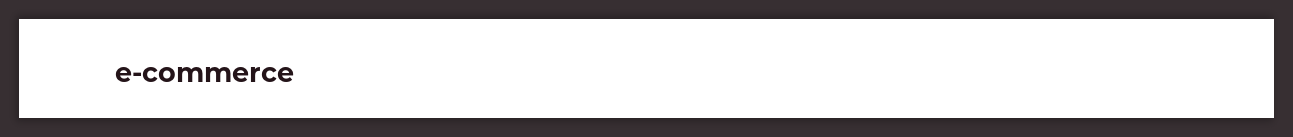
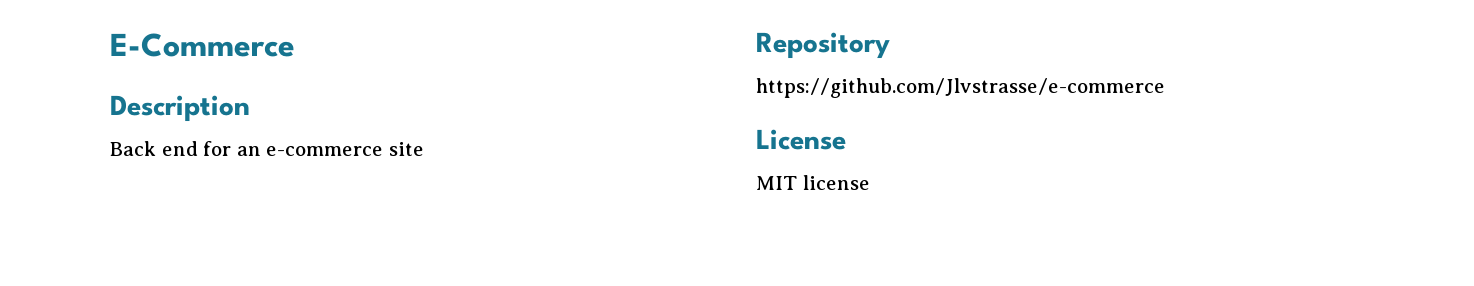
- e-commerce
+ E-Commerce
+ Description
+ Back end for an e-commerce site
+ Repository
+ https://github.com/Jlvstrasse/e-commerce
+ License
+ MIT license

